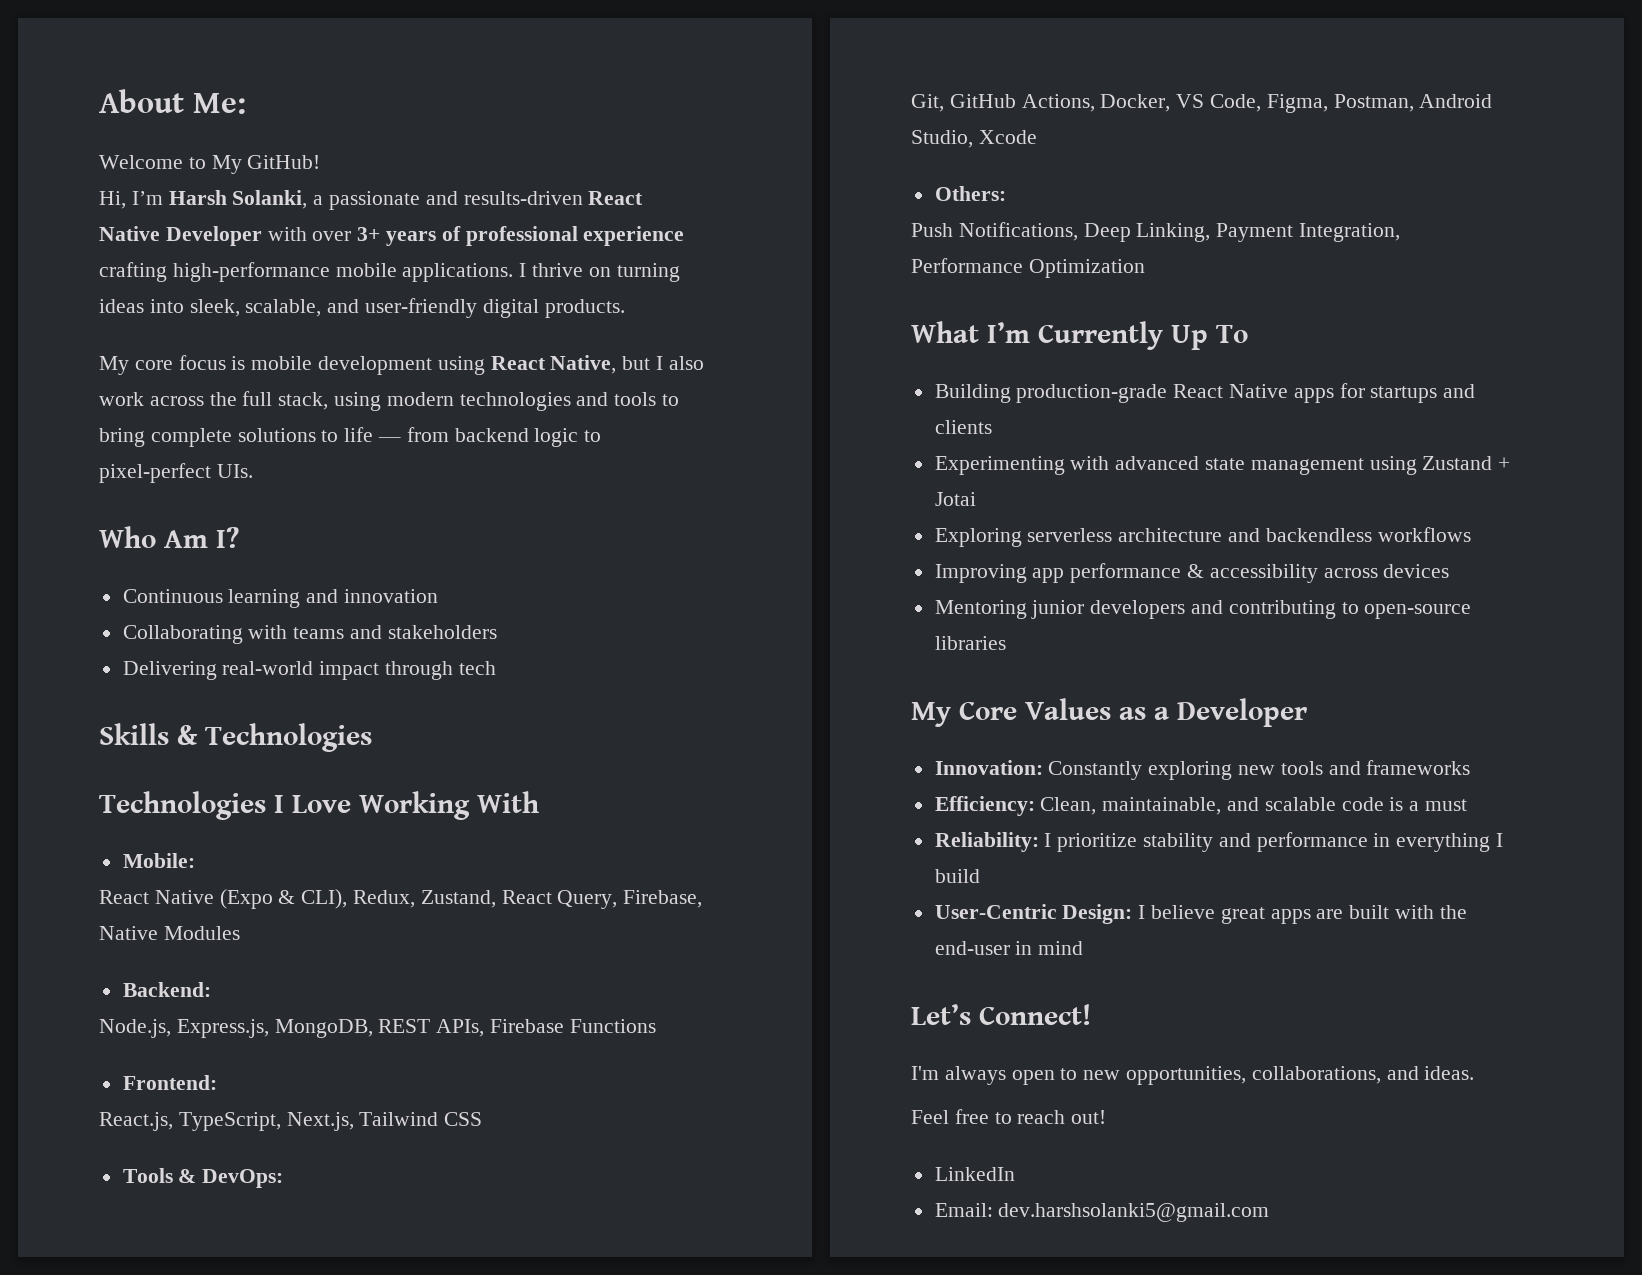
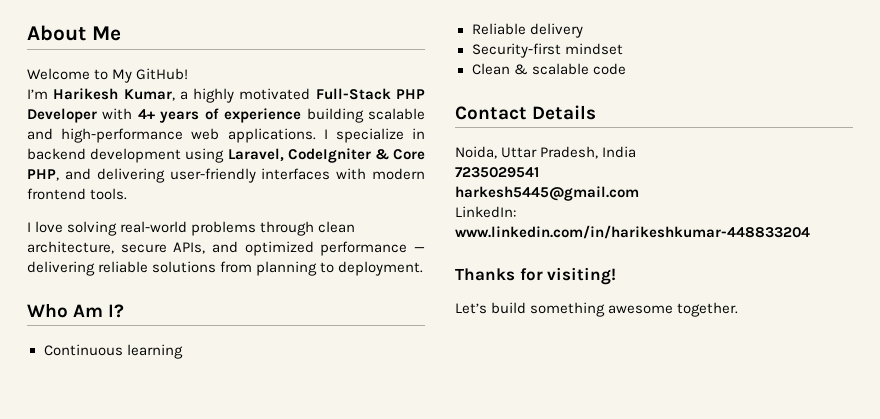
- About Me:
+ About Me
- Hi, I’m Harsh Solanki, a passionate and results-driven React Native Developer with over 3+ years of professional experience crafting high-performance mobile applications. I thrive on turning ideas into sleek, scalable, and user-friendly digital products.
- My core focus is mobile development using React Native, but I also work across the full stack, using modern technologies and tools to bring complete solutions to life — from backend logic to pixel-perfect UIs.
+ I’m Harikesh Kumar, a highly motivated Full-Stack PHP Developer with 4+ years of experience building scalable and high-performance web applications. I specialize in backend development using Laravel, CodeIgniter & Core PHP, and delivering user-friendly interfaces with modern frontend tools.
+ I love solving real-world problems through clean architecture, secure APIs, and optimized performance — delivering reliable solutions from planning to deployment.
- Continuous learning and innovation
- Collaborating with teams and stakeholders
- Delivering real-world impact through tech
- Skills & Technologies
- Technologies I Love Working With
- Mobile:
- React Native (Expo & CLI), Redux, Zustand, React Query, Firebase, Native Modules
- Backend:
- Node.js, Express.js, MongoDB, REST APIs, Firebase Functions
- Frontend:
- React.js, TypeScript, Next.js, Tailwind CSS
- Tools & DevOps:
- Git, GitHub Actions, Docker, VS Code, Figma, Postman, Android Studio, Xcode
- Others:
- Push Notifications, Deep Linking, Payment Integration, Performance Optimization
- What I’m Currently Up To
- Building production-grade React Native apps for startups and clients
- Experimenting with advanced state management using Zustand + Jotai
- Exploring serverless architecture and backendless workflows
- Improving app performance & accessibility across devices
- Mentoring junior developers and contributing to open-source libraries
- My Core Values as a Developer
- Innovation: Constantly exploring new tools and frameworks
- Efficiency: Clean, maintainable, and scalable code is a must
- Reliability: I prioritize stability and performance in everything I build
- User-Centric Design: I believe great apps are built with the end-user in mind
- Let’s Connect!
- I'm always open to new opportunities, collaborations, and ideas.
- Feel free to reach out!
- LinkedIn
- Email: dev.harshsolanki5@gmail.com
+ Continuous learning
+ Reliable delivery
+ Security-first mindset
+ Clean & scalable code
+ Contact Details
+ Noida, Uttar Pradesh, India
+ 7235029541
+ harkesh5445@gmail.com
+ LinkedIn: www.linkedin.com/in/harikeshkumar-448833204
+ Thanks for visiting!
+ Let’s build something awesome together.

